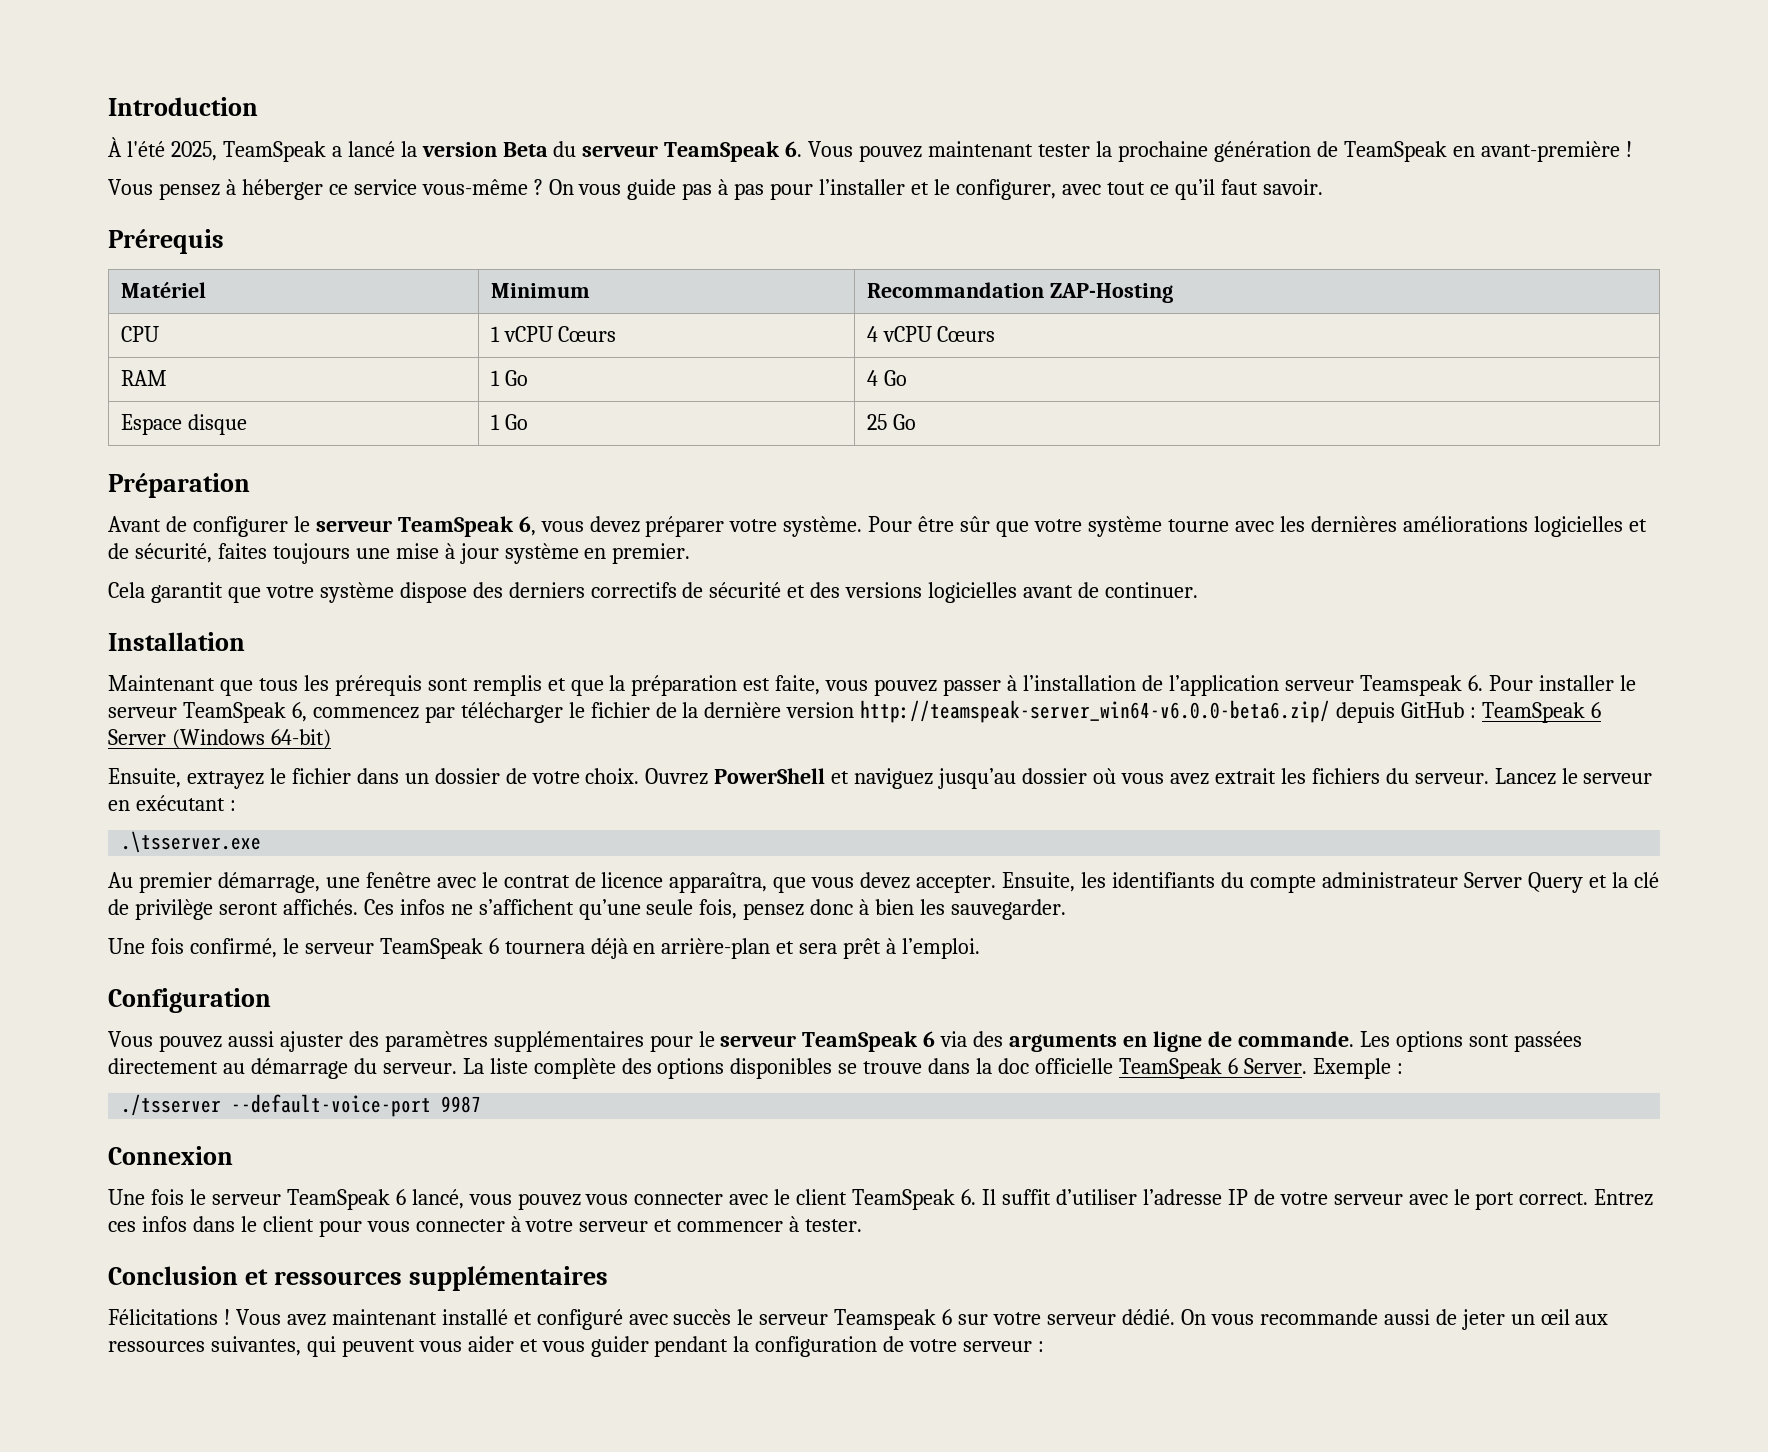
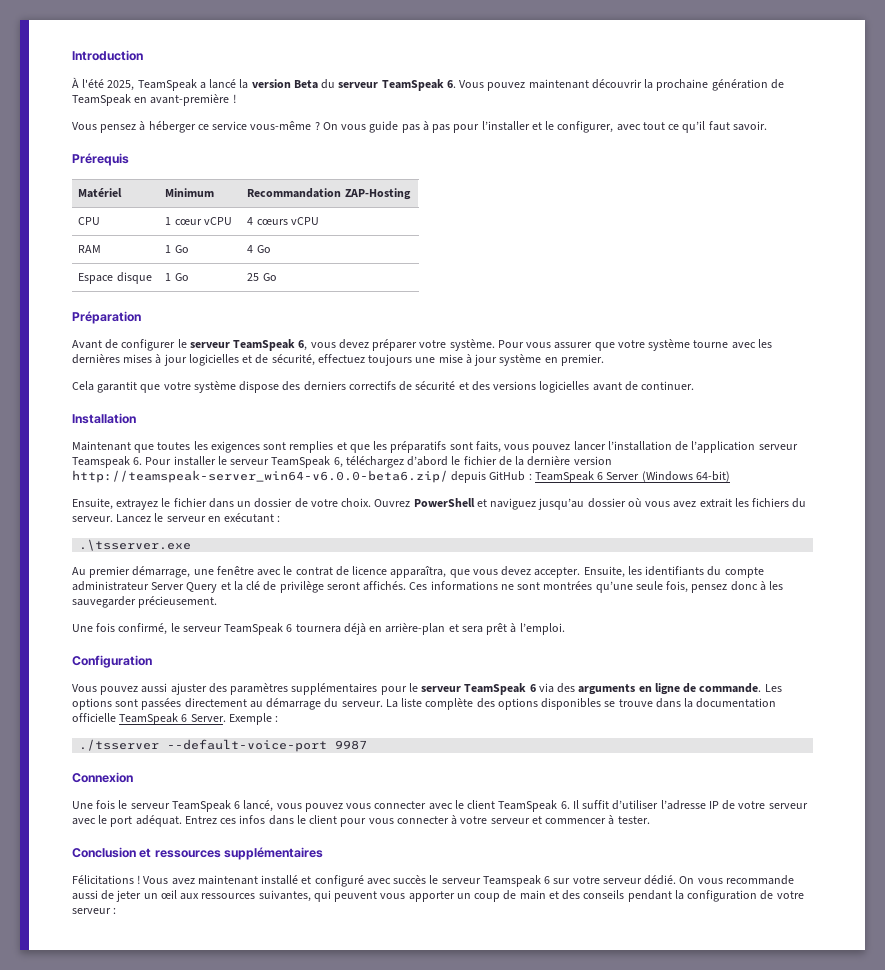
- À l'été 2025, TeamSpeak a lancé la version Beta du serveur TeamSpeak 6. Vous pouvez maintenant tester la prochaine génération de TeamSpeak en avant-première !
+ À l'été 2025, TeamSpeak a lancé la version Beta du serveur TeamSpeak 6. Vous pouvez maintenant découvrir la prochaine génération de TeamSpeak en avant-première !
- CPU | 1 vCPU Cœurs | 4 vCPU Cœurs
+ CPU | 1 cœur vCPU | 4 cœurs vCPU
- Pour être sûr que votre système tourne avec les dernières améliorations logicielles et de sécurité, faites toujours une mise à jour système en premier.
+ Pour vous assurer que votre système tourne avec les dernières mises à jour logicielles et de sécurité, effectuez toujours une mise à jour système en premier.
- Maintenant que tous les prérequis sont remplis et que la préparation est faite, vous pouvez passer à l’installation de l’application serveur Teamspeak 6. Pour installer le serveur TeamSpeak 6, commencez par télécharger le fichier de la dernière version http://teamspeak-server_win64-v6.0.0-beta6.zip/ depuis GitHub : TeamSpeak 6 Server (Windows 64-bit)
+ Maintenant que toutes les exigences sont remplies et que les préparatifs sont faits, vous pouvez lancer l’installation de l’application serveur Teamspeak 6. Pour installer le serveur TeamSpeak 6, téléchargez d’abord le fichier de la dernière version http://teamspeak-server_win64-v6.0.0-beta6.zip/ depuis GitHub : TeamSpeak 6 Server (Windows 64-bit)
- Ces infos ne s’affichent qu’une seule fois, pensez donc à bien les sauvegarder.
+ Ces informations ne sont montrées qu’une seule fois, pensez donc à les sauvegarder précieusement.
- La liste complète des options disponibles se trouve dans la doc officielle TeamSpeak 6 Server.
+ La liste complète des options disponibles se trouve dans la documentation officielle TeamSpeak 6 Server.
- Une fois le serveur TeamSpeak 6 lancé, vous pouvez vous connecter avec le client TeamSpeak 6. Il suffit d’utiliser l’adresse IP de votre serveur avec le port correct.
+ Une fois le serveur TeamSpeak 6 lancé, vous pouvez vous connecter avec le client TeamSpeak 6. Il suffit d’utiliser l’adresse IP de votre serveur avec le port adéquat.
- On vous recommande aussi de jeter un œil aux ressources suivantes, qui peuvent vous aider et vous guider pendant la configuration de votre serveur :
+ On vous recommande aussi de jeter un œil aux ressources suivantes, qui peuvent vous apporter un coup de main et des conseils pendant la configuration de votre serveur :

